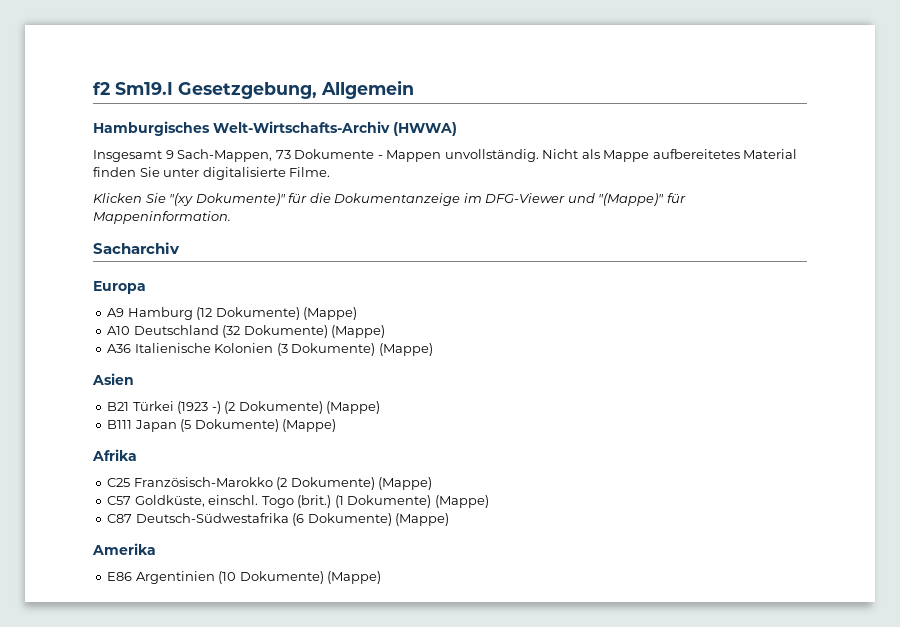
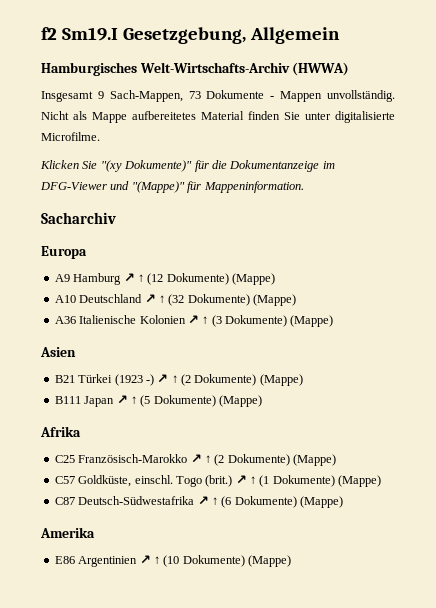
- Nicht als Mappe aufbereitetes Material finden Sie unter digitalisierte Filme.
+ Nicht als Mappe aufbereitetes Material finden Sie unter digitalisierte Microfilme.
- A9 Hamburg (12 Dokumente) (Mappe)
+ A9 Hamburg ↗ ↑ (12 Dokumente) (Mappe)
- A10 Deutschland (32 Dokumente) (Mappe)
+ A10 Deutschland ↗ ↑ (32 Dokumente) (Mappe)
- A36 Italienische Kolonien (3 Dokumente) (Mappe)
+ A36 Italienische Kolonien ↗ ↑ (3 Dokumente) (Mappe)
- B21 Türkei (1923 -) (2 Dokumente) (Mappe)
+ B21 Türkei (1923 -) ↗ ↑ (2 Dokumente) (Mappe)
- B111 Japan (5 Dokumente) (Mappe)
+ B111 Japan ↗ ↑ (5 Dokumente) (Mappe)
- C25 Französisch-Marokko (2 Dokumente) (Mappe)
+ C25 Französisch-Marokko ↗ ↑ (2 Dokumente) (Mappe)
- (1 Dokumente) (Mappe)
+ ↗ ↑ (1 Dokumente) (Mappe)
- C87 Deutsch-Südwestafrika (6 Dokumente) (Mappe)
+ C87 Deutsch-Südwestafrika ↗ ↑ (6 Dokumente) (Mappe)
- E86 Argentinien (10 Dokumente) (Mappe)
+ E86 Argentinien ↗ ↑ (10 Dokumente) (Mappe)

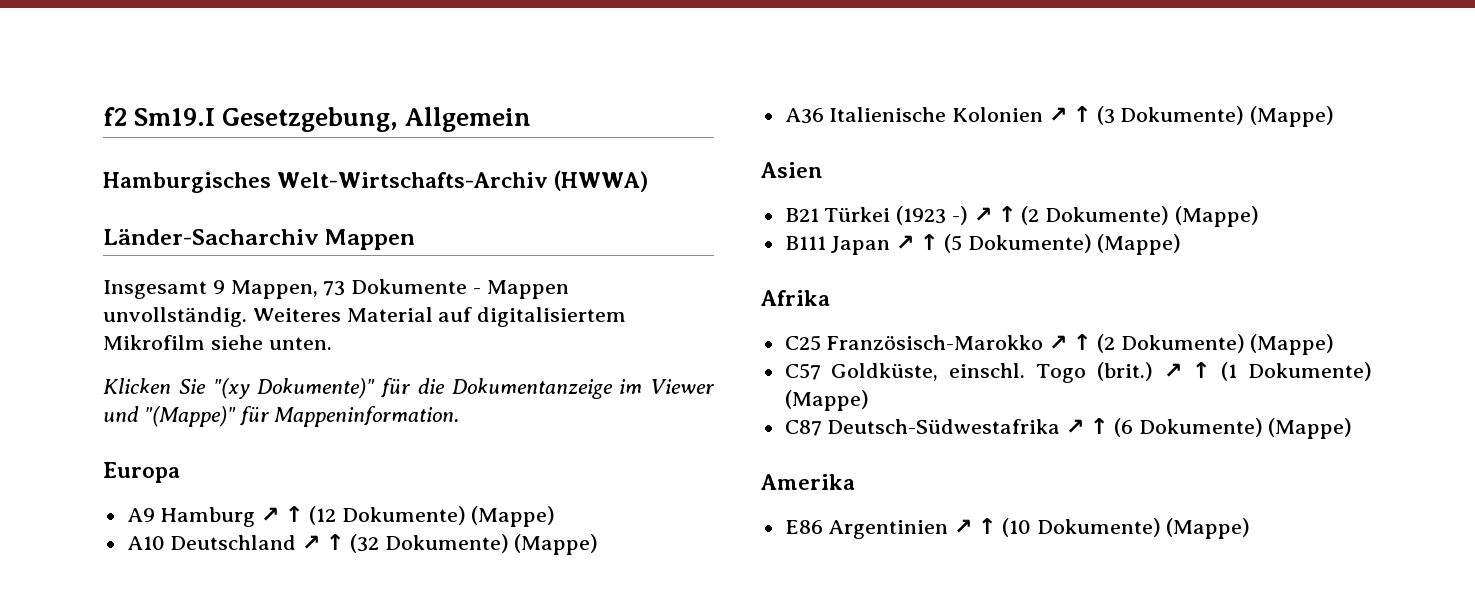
+ Länder-Sacharchiv Mappen
- Insgesamt 9 Sach-Mappen, 73 Dokumente - Mappen unvollständig.
+ Insgesamt 9 Mappen, 73 Dokumente - Mappen unvollständig.
- Nicht als Mappe aufbereitetes Material finden Sie unter digitalisierte Microfilme.
+ Weiteres Material auf digitalisiertem Mikrofilm siehe unten.
- Klicken Sie "(xy Dokumente)" für die Dokumentanzeige im DFG-Viewer und "(Mappe)" für Mappeninformation.
+ Klicken Sie "(xy Dokumente)" für die Dokumentanzeige im Viewer und "(Mappe)" für Mappeninformation.
- Sacharchiv

